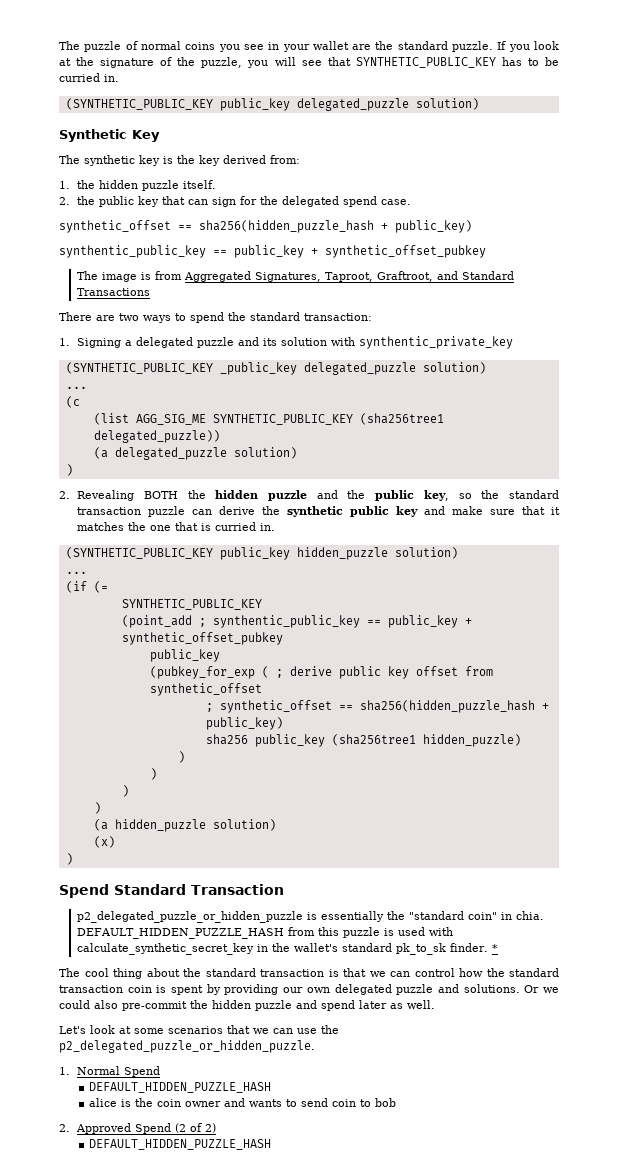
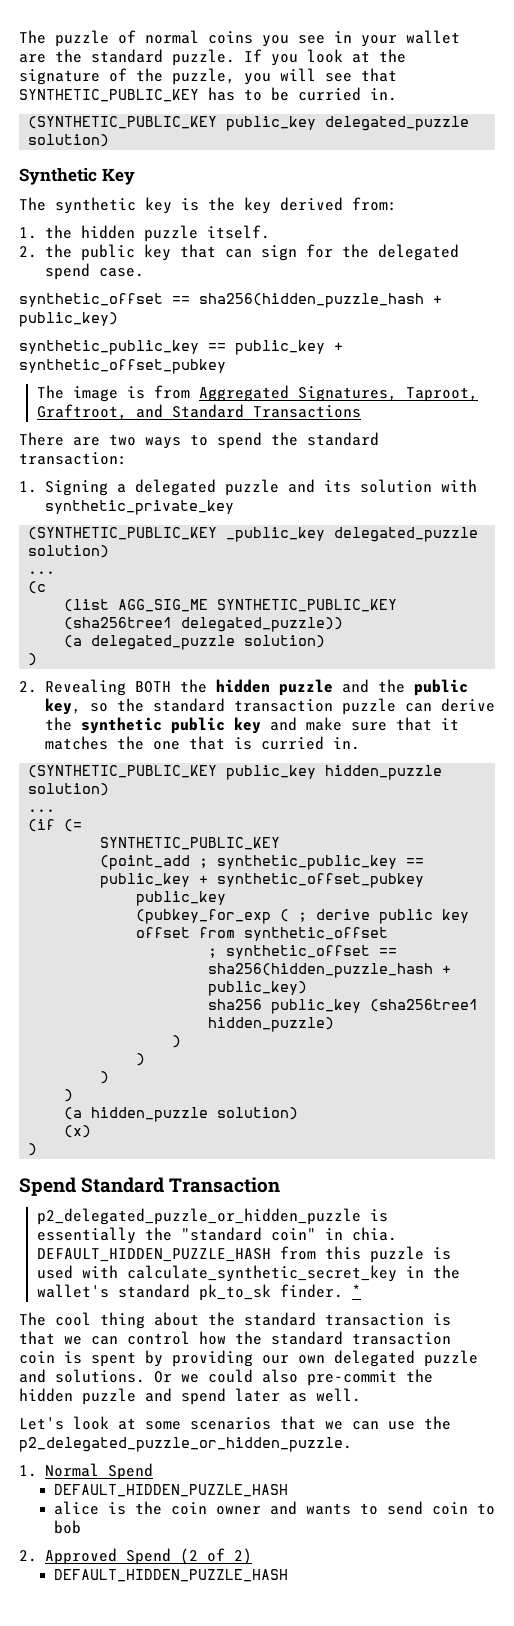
  2. the public key that can sign for the delegated spend case.
  synthetic_offset == sha256(hidden_puzzle_hash + public_key)
- synthentic_public_key == public_key + synthetic_offset_pubkey
+ synthetic_public_key == public_key + synthetic_offset_pubkey
- 1. Signing a delegated puzzle and its solution with synthentic_private_key
+ 1. Signing a delegated puzzle and its solution with synthetic_private_key
- (point_add ; synthentic_public_key == public_key + synthetic_offset_pubkey
+ (point_add ; synthetic_public_key == public_key + synthetic_offset_pubkey

